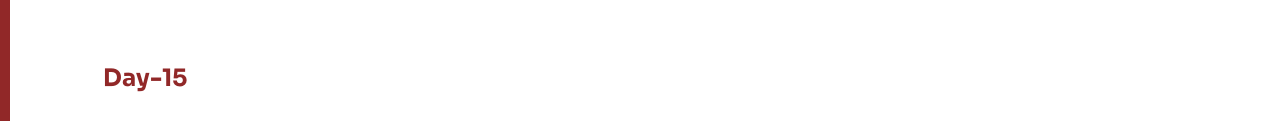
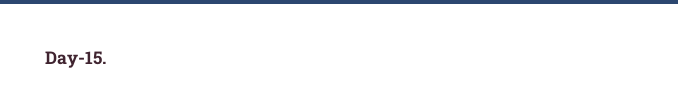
- Day-15
+ Day-15.

